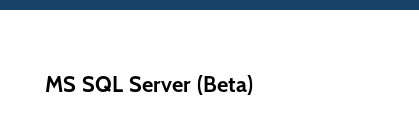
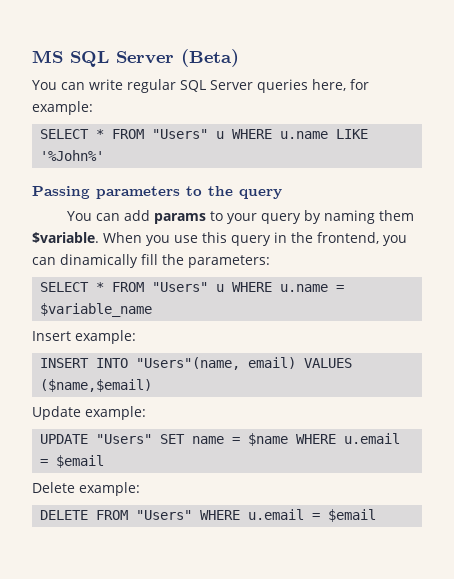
+ You can write regular SQL Server queries here, for example:
+ SELECT * FROM "Users" u WHERE u.name LIKE '%John%'
+ Passing parameters to the query
+ You can add params to your query by naming them $variable. When you use this query in the frontend, you can dinamically fill the parameters:
+ SELECT * FROM "Users" u WHERE u.name = $variable_name
+ Insert example:
+ INSERT INTO "Users"(name, email) VALUES ($name,$email)
+ Update example:
+ UPDATE "Users" SET name = $name WHERE u.email = $email
+ Delete example:
+ DELETE FROM "Users" WHERE u.email = $email

